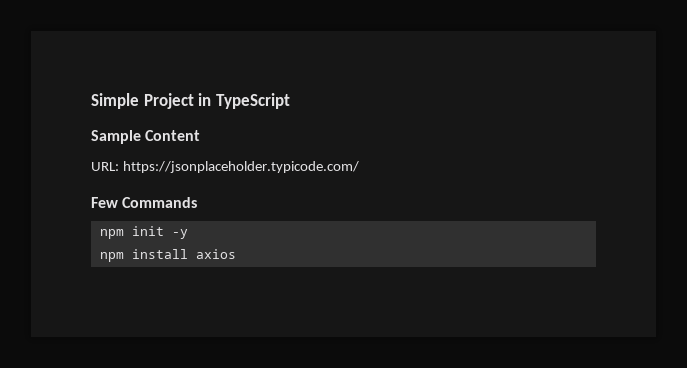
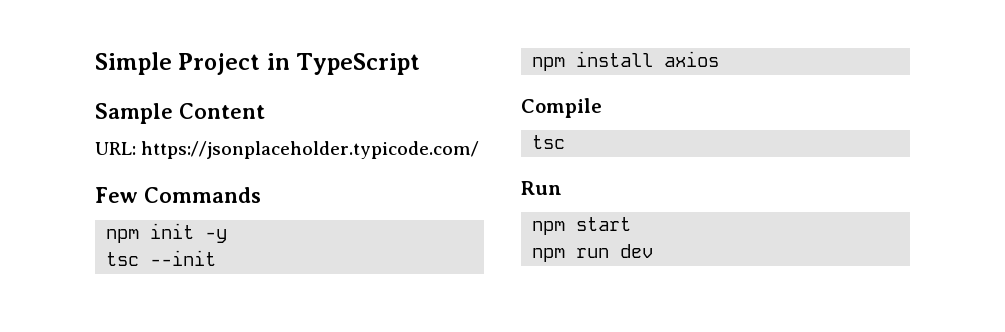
+ tsc --init
+ Compile
+ tsc
+ Run
+ npm start
+ npm run dev

